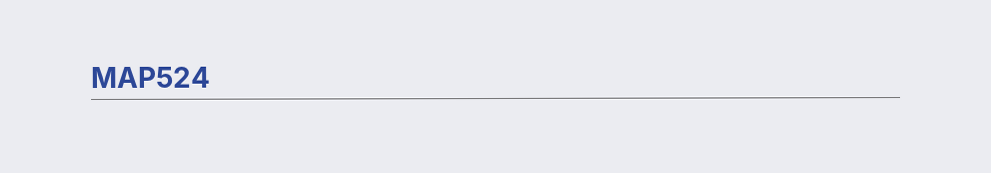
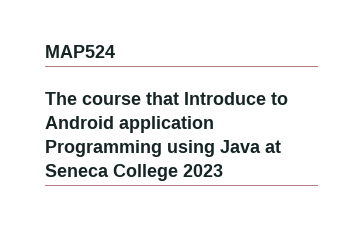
+ The course that Introduce to Android application Programming using Java at Seneca College 2023

